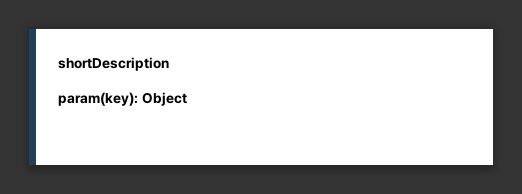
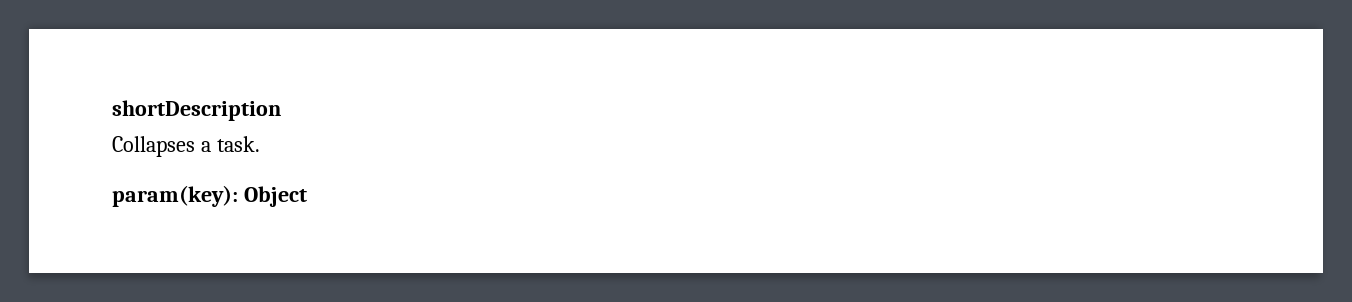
+ Collapses a task.

